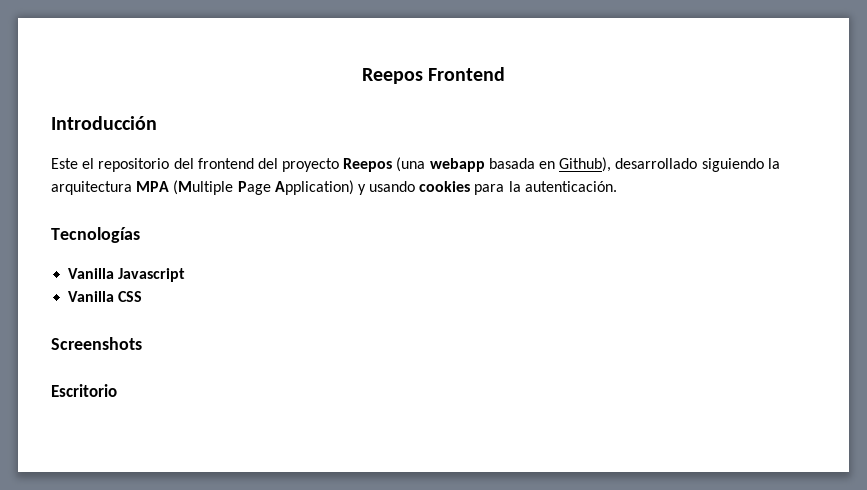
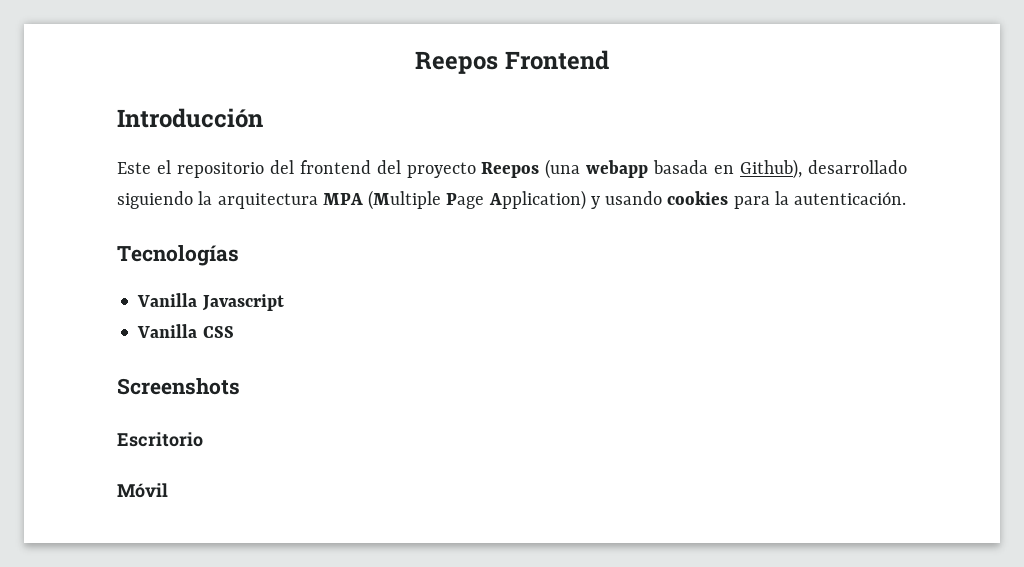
+ Móvil

